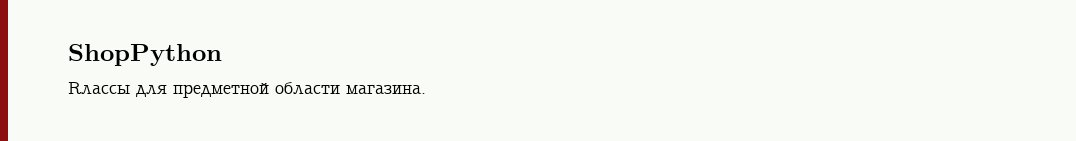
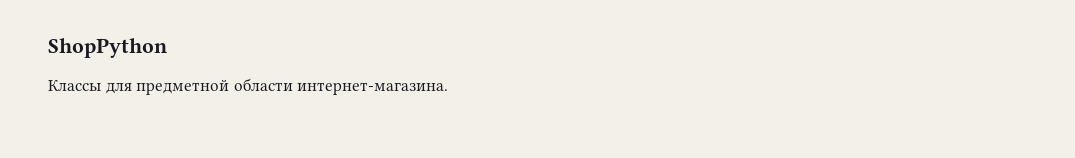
- Rлассы для предметной области магазина.
+ Классы для предметной области интернет-магазина.

